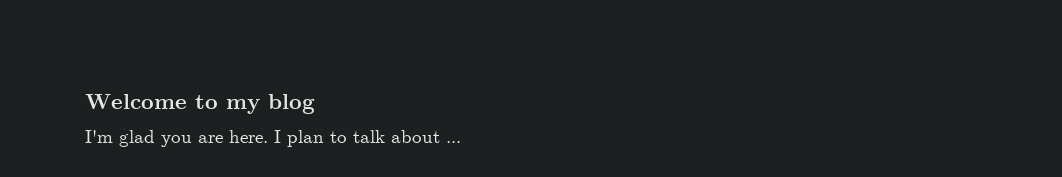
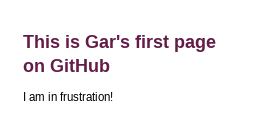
- Welcome to my blog
- I'm glad you are here. I plan to talk about ...
+ This is Gar's first page on GitHub
+ I am in frustration!

